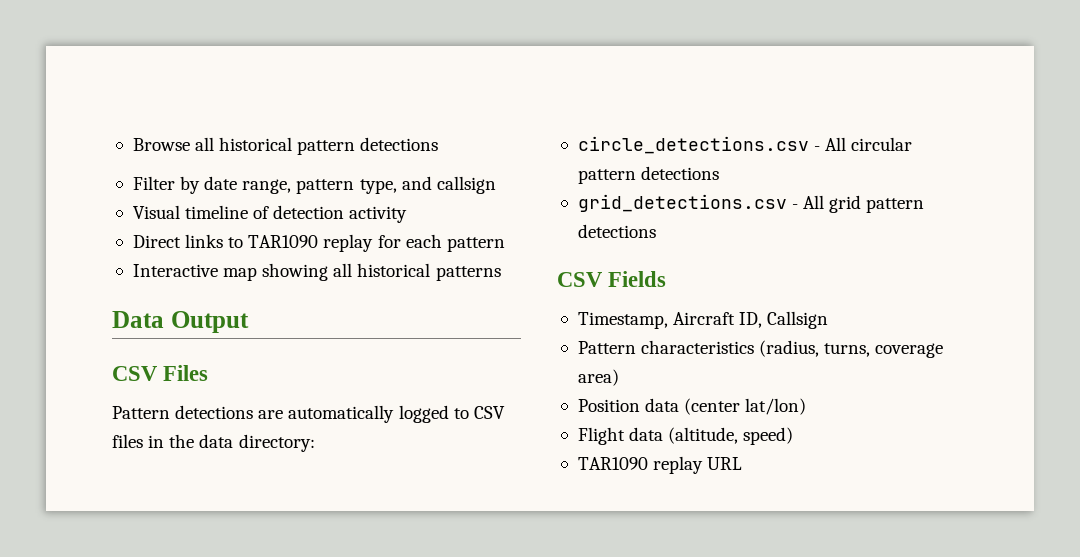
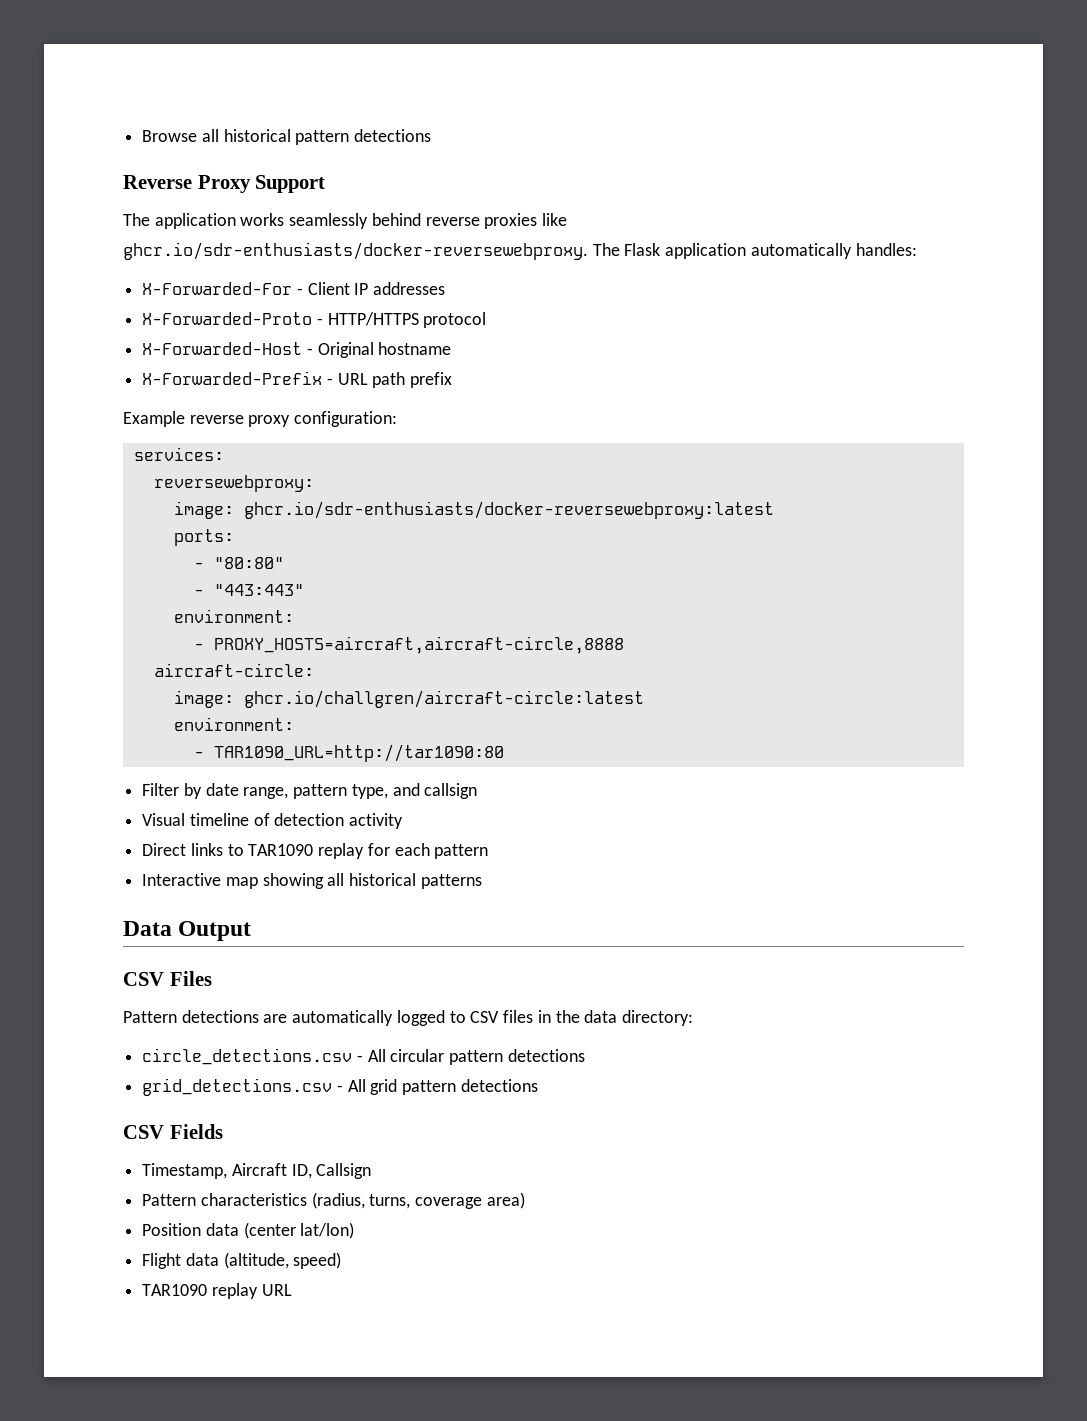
+ Reverse Proxy Support
+ The application works seamlessly behind reverse proxies like ghcr.io/sdr-enthusiasts/docker-reversewebproxy. The Flask application automatically handles:
+ X-Forwarded-For - Client IP addresses
+ X-Forwarded-Proto - HTTP/HTTPS protocol
+ X-Forwarded-Host - Original hostname
+ X-Forwarded-Prefix - URL path prefix
+ Example reverse proxy configuration:
+ services:
+ reversewebproxy:
+ image: ghcr.io/sdr-enthusiasts/docker-reversewebproxy:latest
+ ports:
+ - "80:80"
+ - "443:443"
+ environment:
+ - PROXY_HOSTS=aircraft,aircraft-circle,8888
+ aircraft-circle:
+ image: ghcr.io/challgren/aircraft-circle:latest
+ environment:
+ - TAR1090_URL=http://tar1090:80

